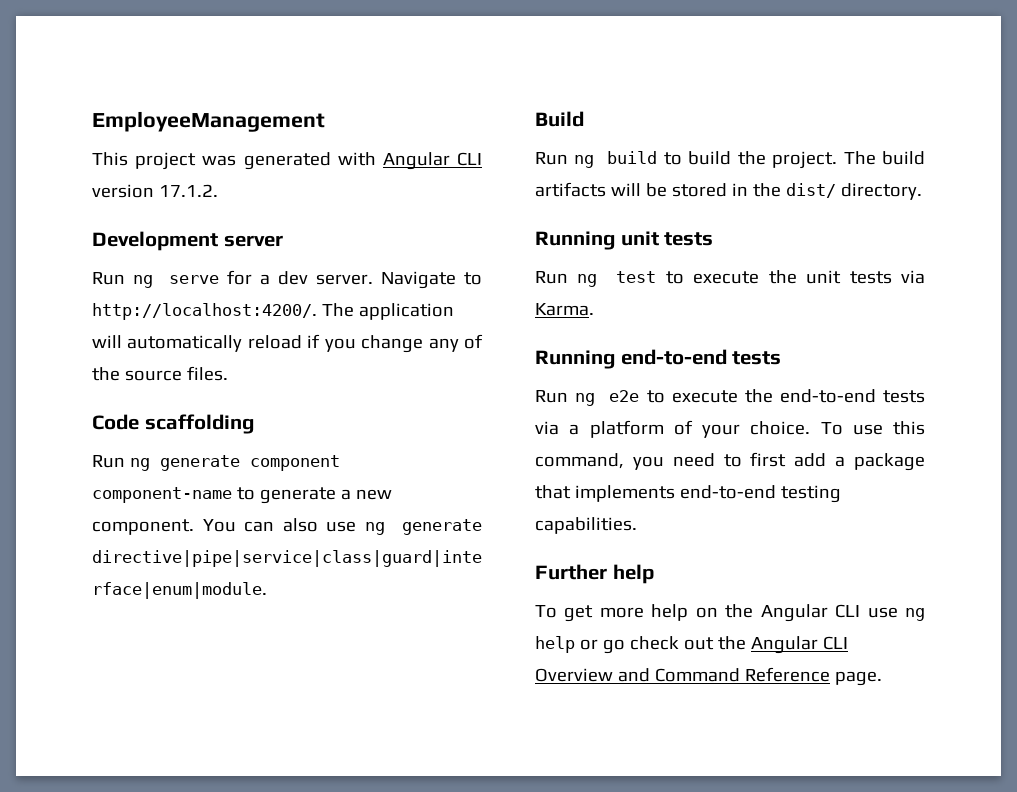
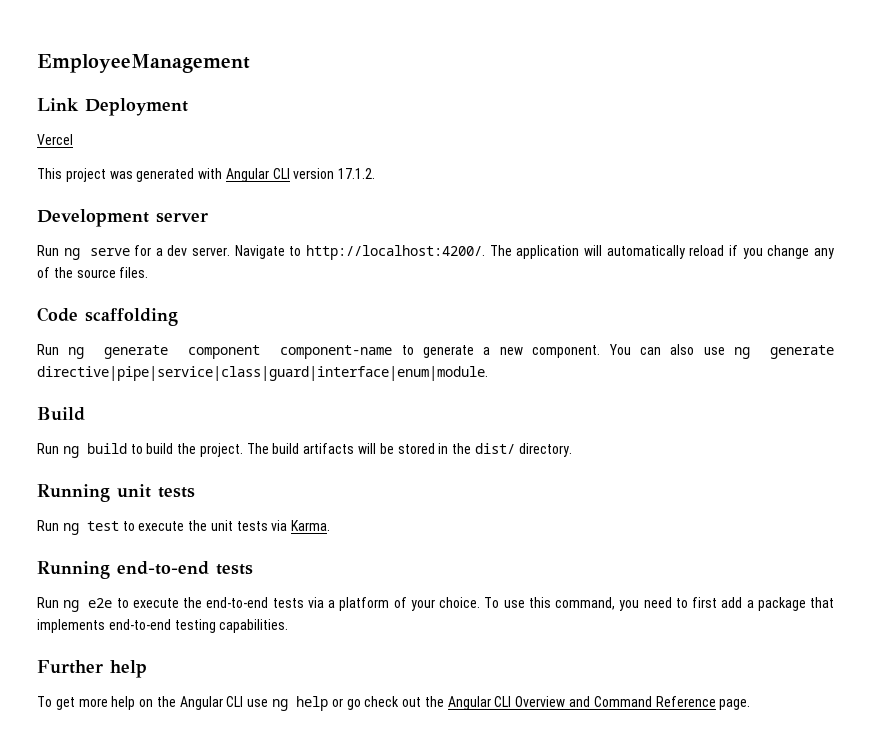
+ Link Deployment
+ Vercel

